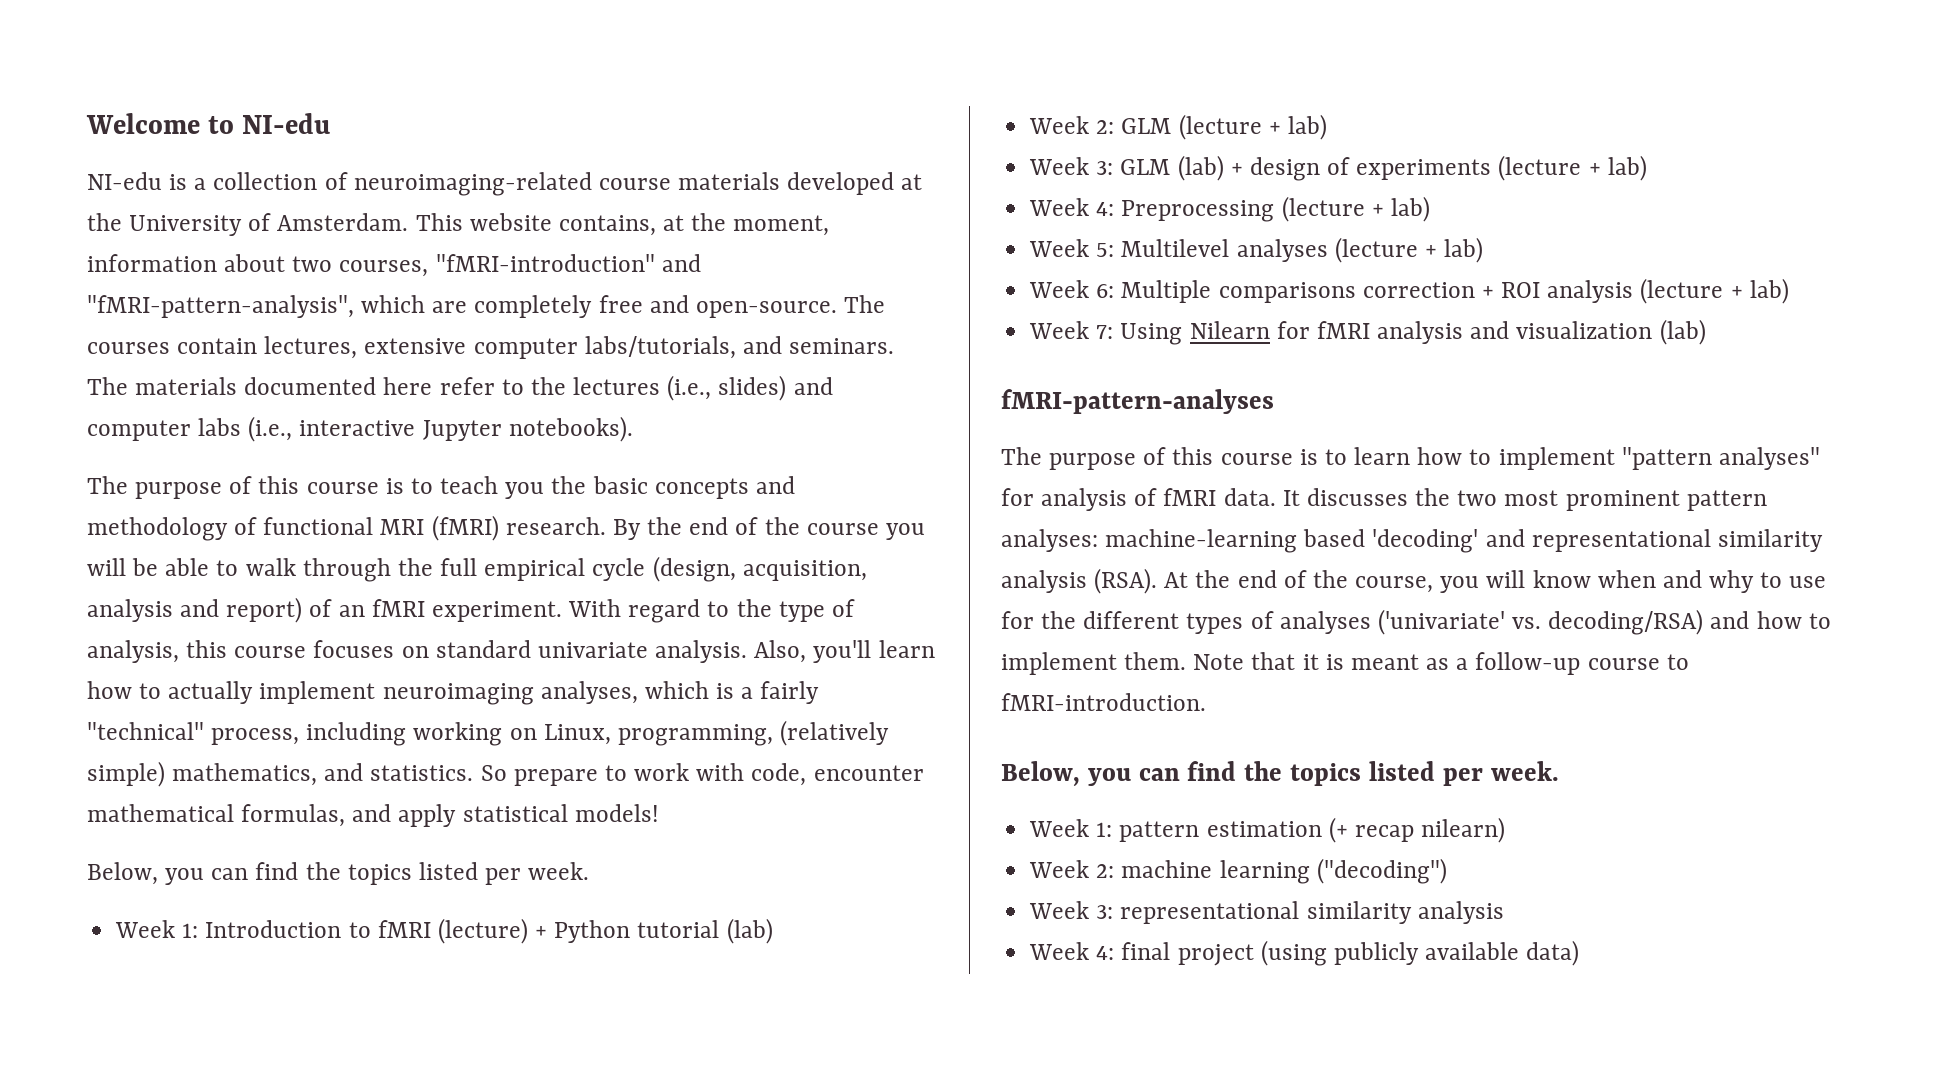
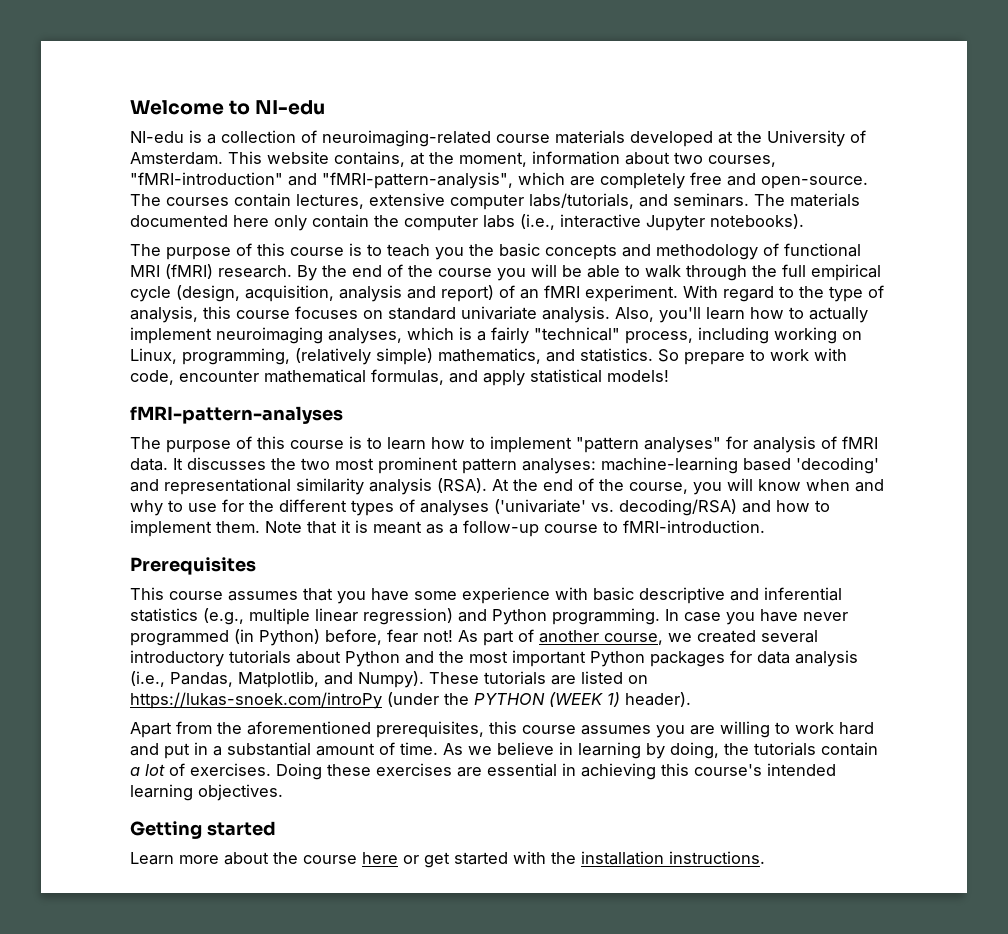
- The materials documented here refer to the lectures (i.e., slides) and computer labs (i.e., interactive Jupyter notebooks).
+ The materials documented here only contain the computer labs (i.e., interactive Jupyter notebooks).
  So prepare to work with code, encounter mathematical formulas, and apply statistical models!
- Below, you can find the topics listed per week.
- Week 1: Introduction to fMRI (lecture) + Python tutorial (lab)
- Week 2: GLM (lecture + lab)
- Week 3: GLM (lab) + design of experiments (lecture + lab)
- Week 4: Preprocessing (lecture + lab)
- Week 5: Multilevel analyses (lecture + lab)
- Week 6: Multiple comparisons correction + ROI analysis (lecture + lab)
- Week 7: Using Nilearn for fMRI analysis and visualization (lab)
  Note that it is meant as a follow-up course to fMRI-introduction.
- Below, you can find the topics listed per week.
- Week 1: pattern estimation (+ recap nilearn)
- Week 2: machine learning ("decoding")
- Week 3: representational similarity analysis
- Week 4: final project (using publicly available data)
+ Prerequisites
+ This course assumes that you have some experience with basic descriptive and inferential statistics (e.g., multiple linear regression) and Python programming. In case you have never programmed (in Python) before, fear not! As part of another course, we created several introductory tutorials about Python and the most important Python packages for data analysis (i.e., Pandas, Matplotlib, and Numpy). These tutorials are listed on https://lukas-snoek.com/introPy (under the PYTHON (WEEK 1) header).
+ Apart from the aforementioned prerequisites, this course assumes you are willing to work hard and put in a substantial amount of time. As we believe in learning by doing, the tutorials contain a lot of exercises. Doing these exercises are essential in achieving this course's intended learning objectives.
+ Getting started
+ Learn more about the course here or get started with the installation instructions.

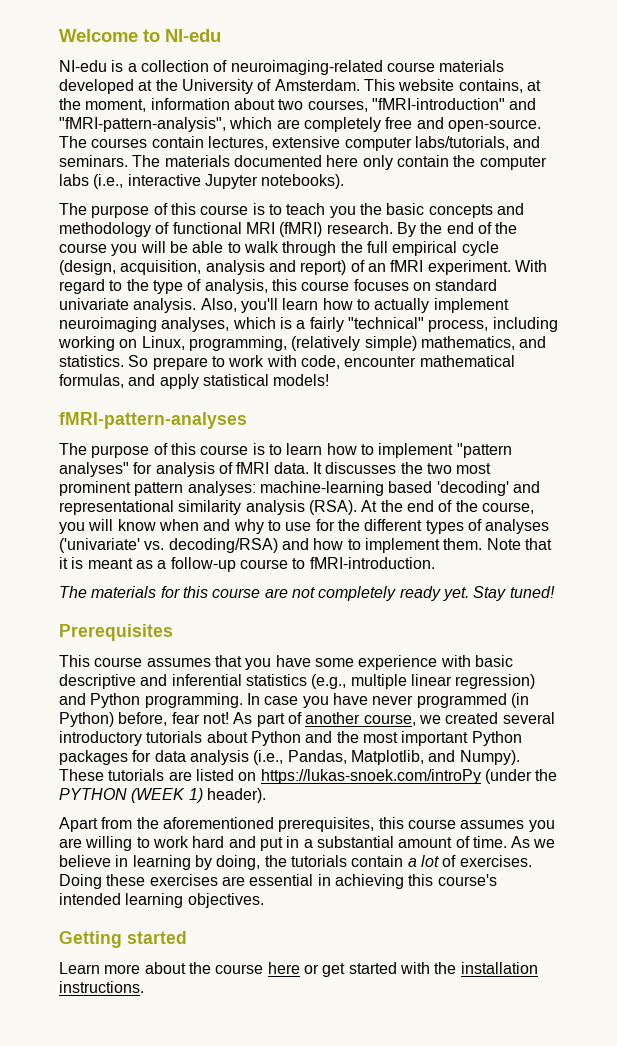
+ The materials for this course are not completely ready yet. Stay tuned!

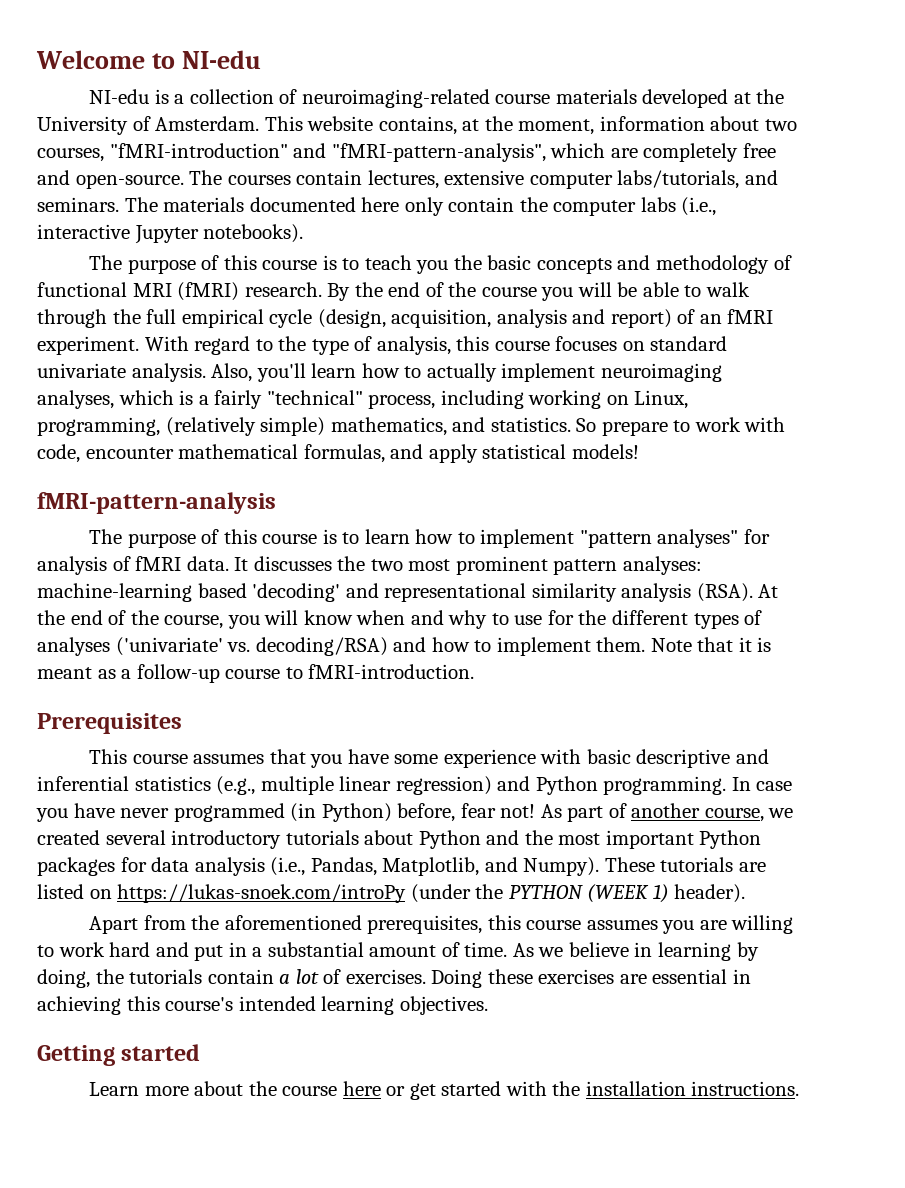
- fMRI-pattern-analyses
+ fMRI-pattern-analysis
- The materials for this course are not completely ready yet. Stay tuned!

